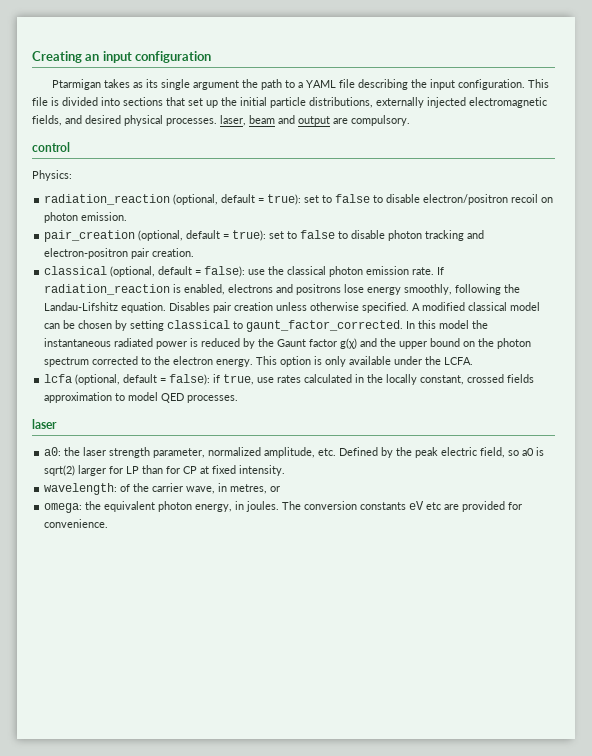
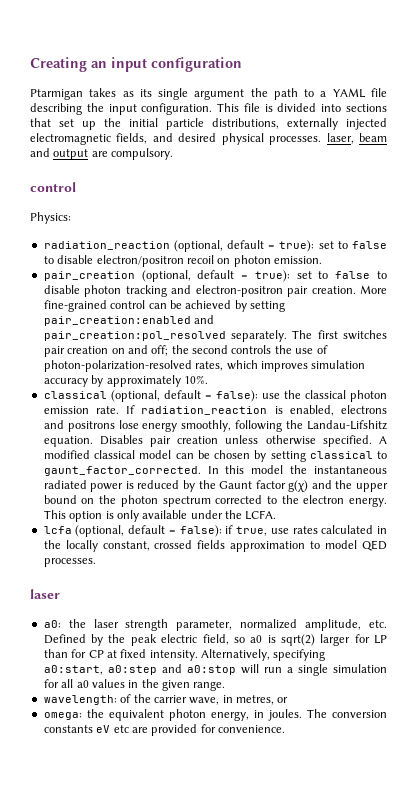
+ More fine-grained control can be achieved by setting pair_creation:enabled and pair_creation:pol_resolved separately. The first switches pair creation on and off; the second controls the use of photon-polarization-resolved rates, which improves simulation accuracy by approximately 10%.
+ Alternatively, specifying a0:start, a0:step and a0:stop will run a single simulation for all a0 values in the given range.

